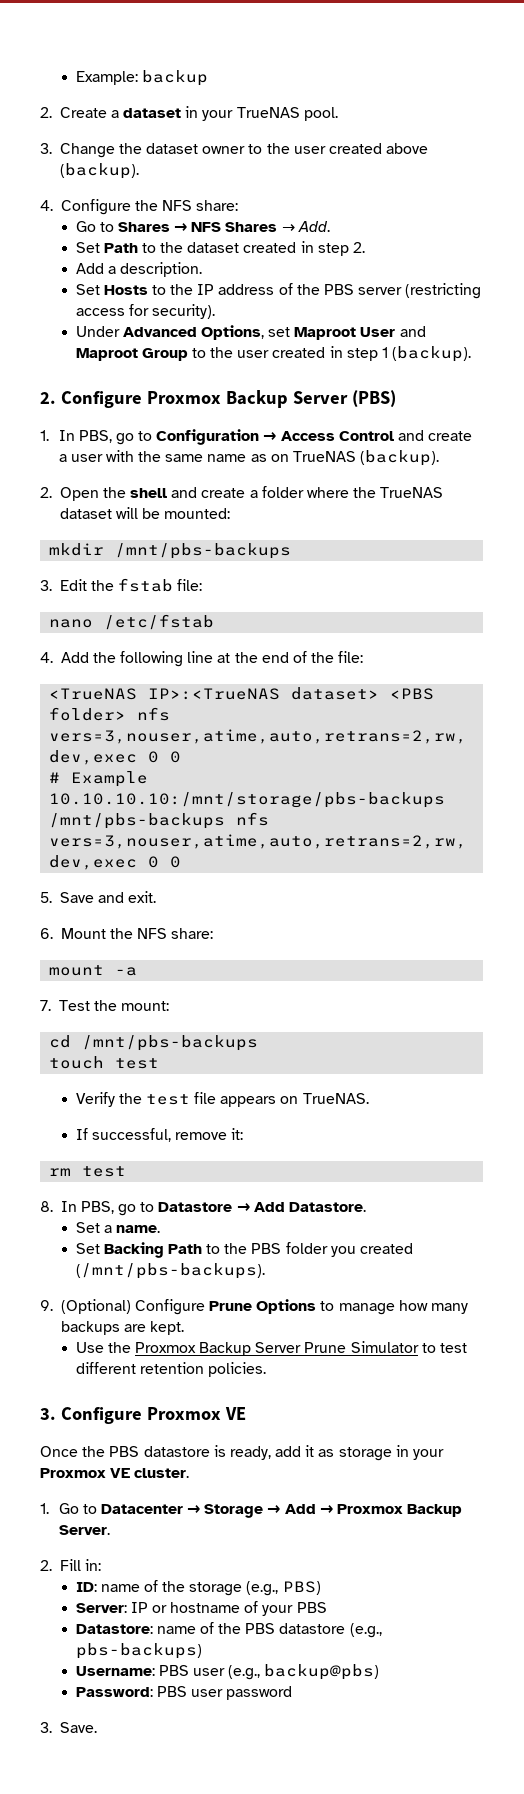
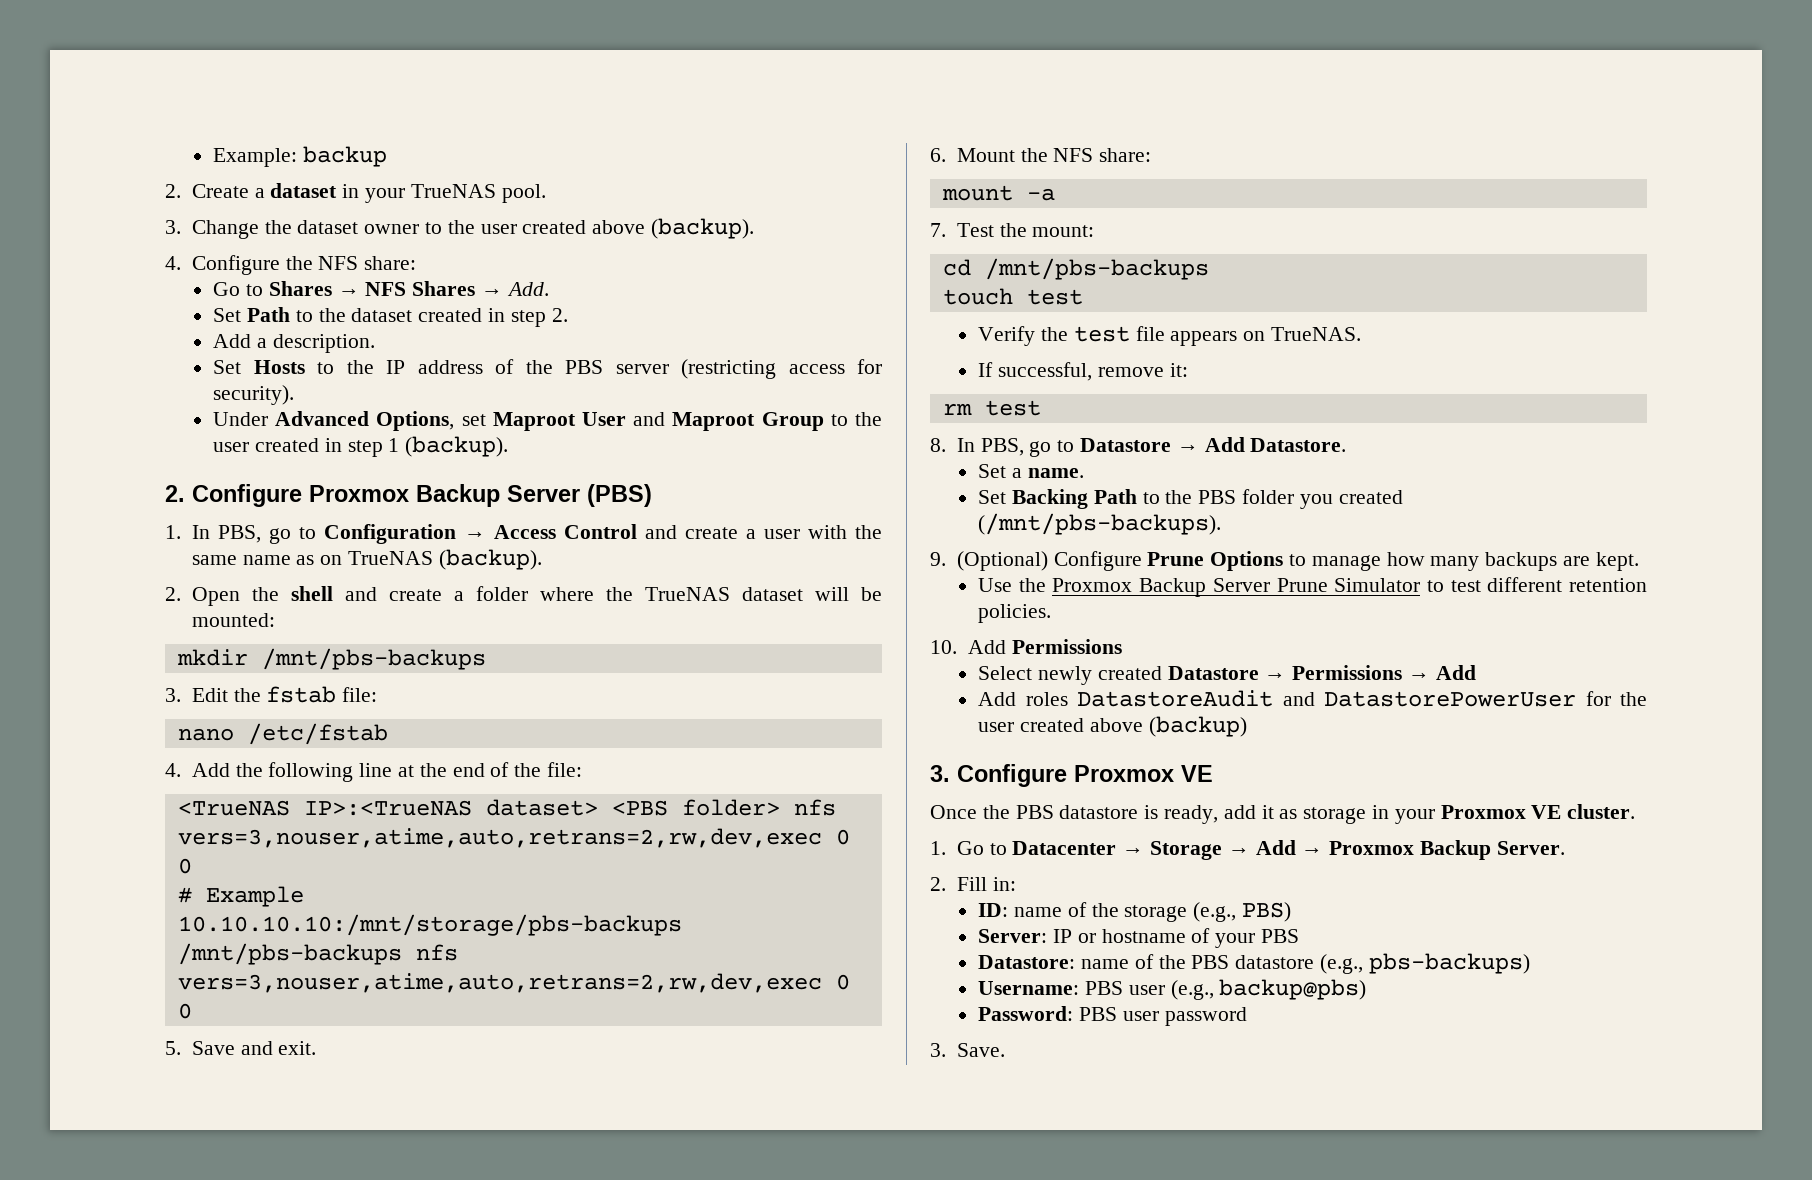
+ 10. Add Permissions
+ Select newly created Datastore → Permissions → Add
+ Add roles DatastoreAudit and DatastorePowerUser for the user created above (backup)

